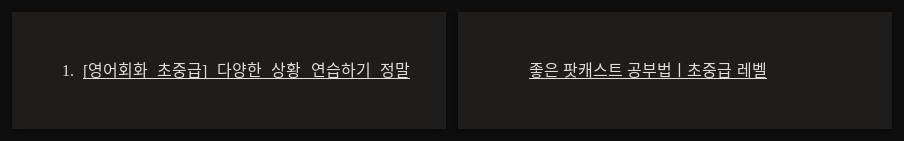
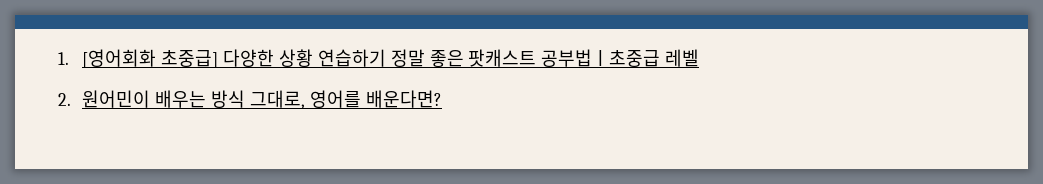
+ 2. 원어민이 배우는 방식 그대로, 영어를 배운다면?

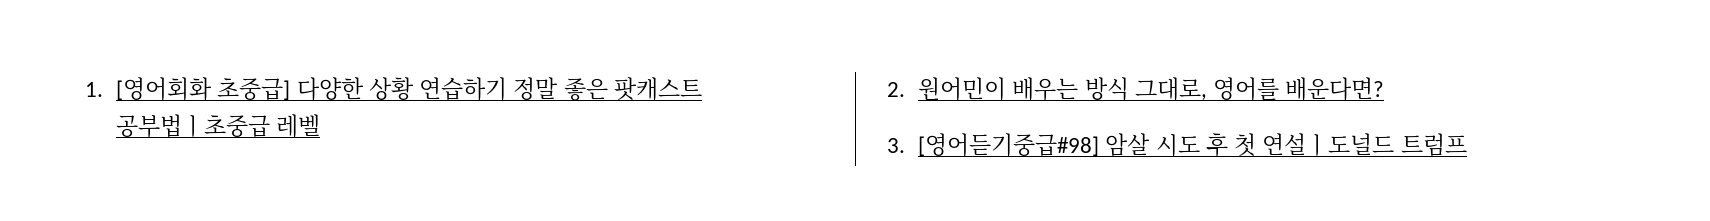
+ 3. [영어듣기중급#98] 암살 시도 후 첫 연설ㅣ도널드 트럼프

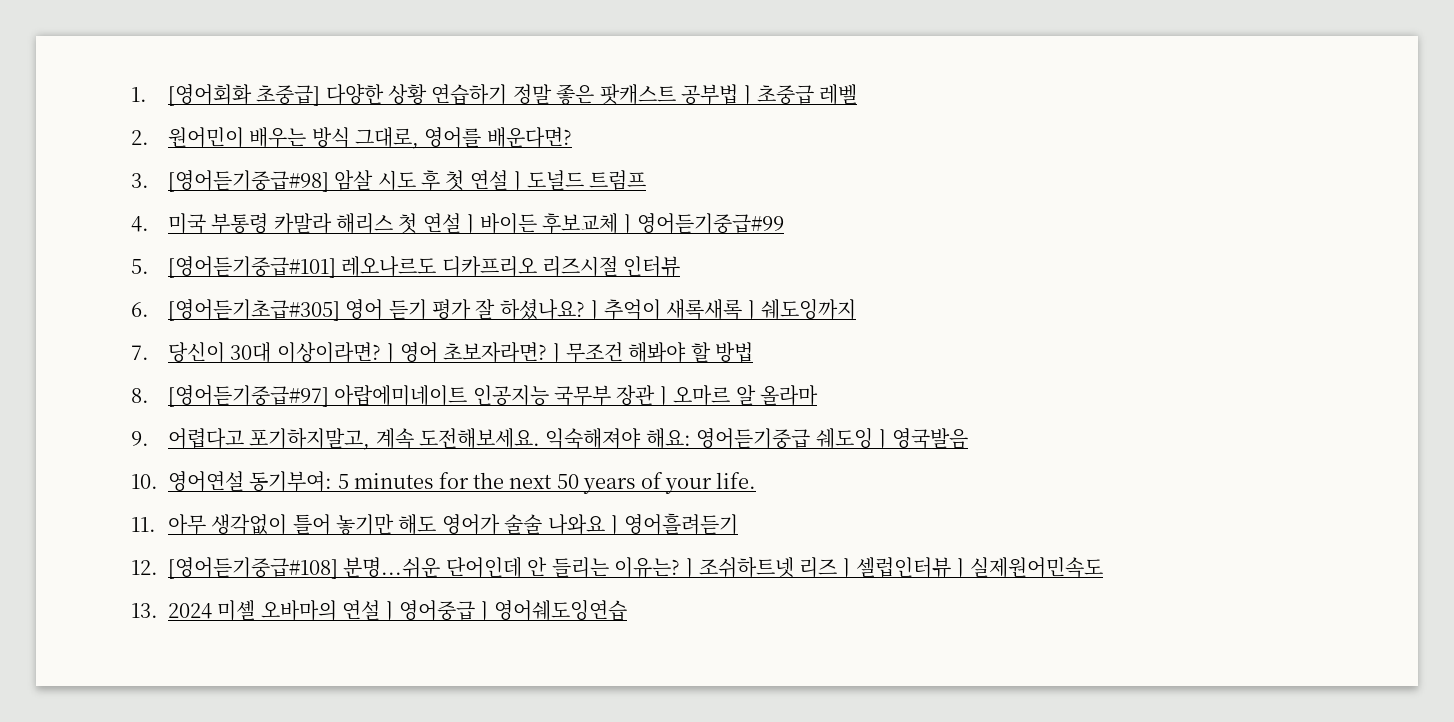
+ 4. 미국 부통령 카말라 해리스 첫 연설ㅣ바이든 후보교체ㅣ영어듣기중급#99
+ 5. [영어듣기중급#101] 레오나르도 디카프리오 리즈시절 인터뷰
+ 6. [영어듣기초급#305] 영어 듣기 평가 잘 하셨나요?ㅣ추억이 새록새록ㅣ쉐도잉까지
+ 7. 당신이 30대 이상이라면?ㅣ영어 초보자라면?ㅣ무조건 해봐야 할 방법
+ 8. [영어듣기중급#97] 아랍에미네이트 인공지능 국무부 장관ㅣ오마르 알 올라마
+ 9. 어렵다고 포기하지말고, 계속 도전해보세요. 익숙해져야 해요: 영어듣기중급 쉐도잉ㅣ영국발음
+ 10. 영어연설 동기부여: 5 minutes for the next 50 years of your life.
+ 11. 아무 생각없이 틀어 놓기만 해도 영어가 술술 나와요ㅣ영어흘려듣기
+ 12. [영어듣기중급#108] 분명...쉬운 단어인데 안 들리는 이유는?ㅣ조쉬하트넷 리즈ㅣ셀럽인터뷰ㅣ실제원어민속도
+ 13. 2024 미셸 오바마의 연설ㅣ영어중급ㅣ영어쉐도잉연습

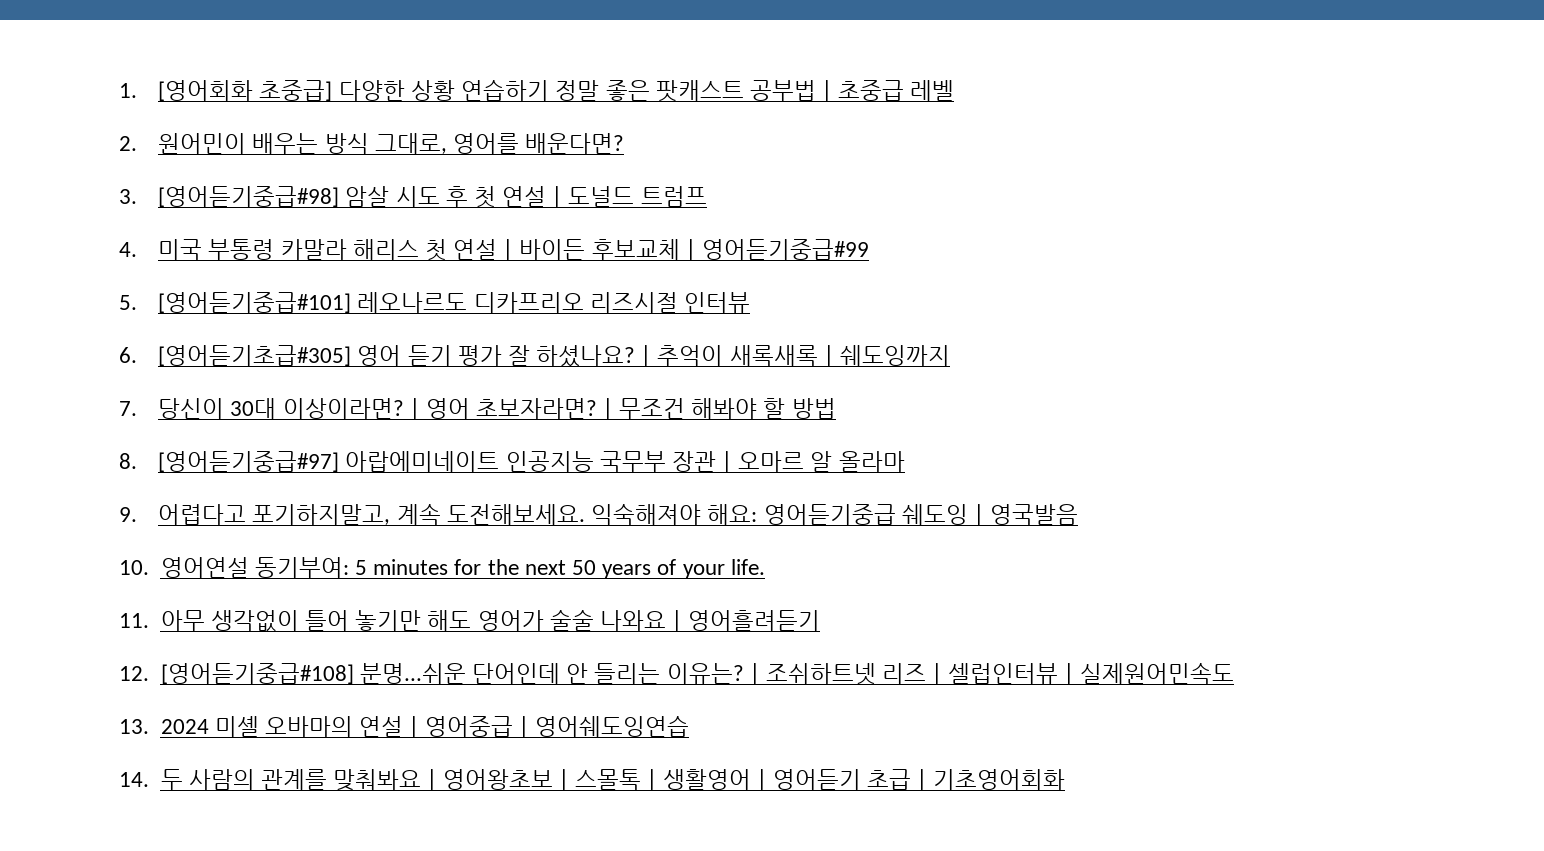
+ 14. 두 사람의 관계를 맞춰봐요ㅣ영어왕초보ㅣ스몰톡ㅣ생활영어ㅣ영어듣기 초급ㅣ기초영어회화

